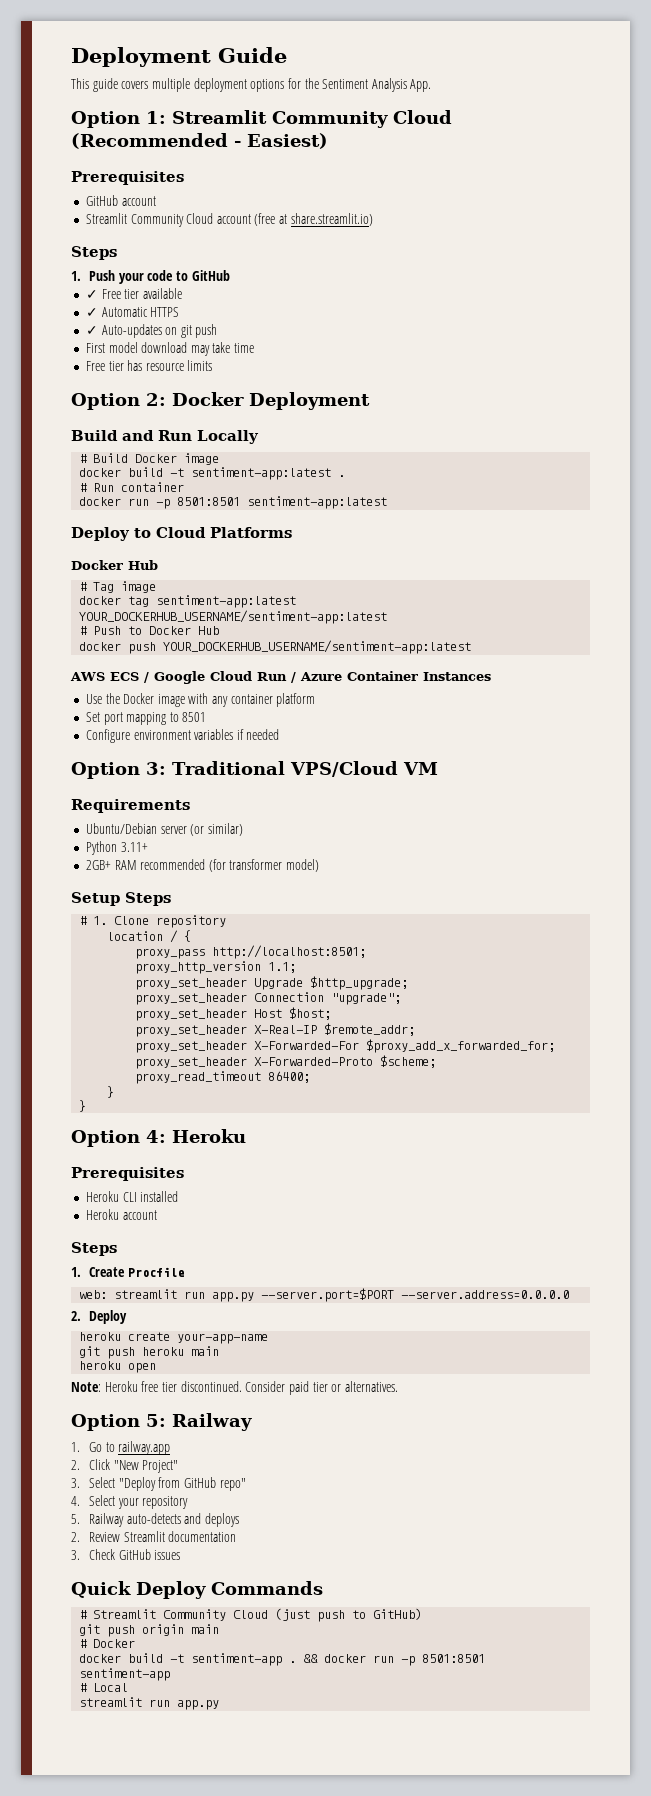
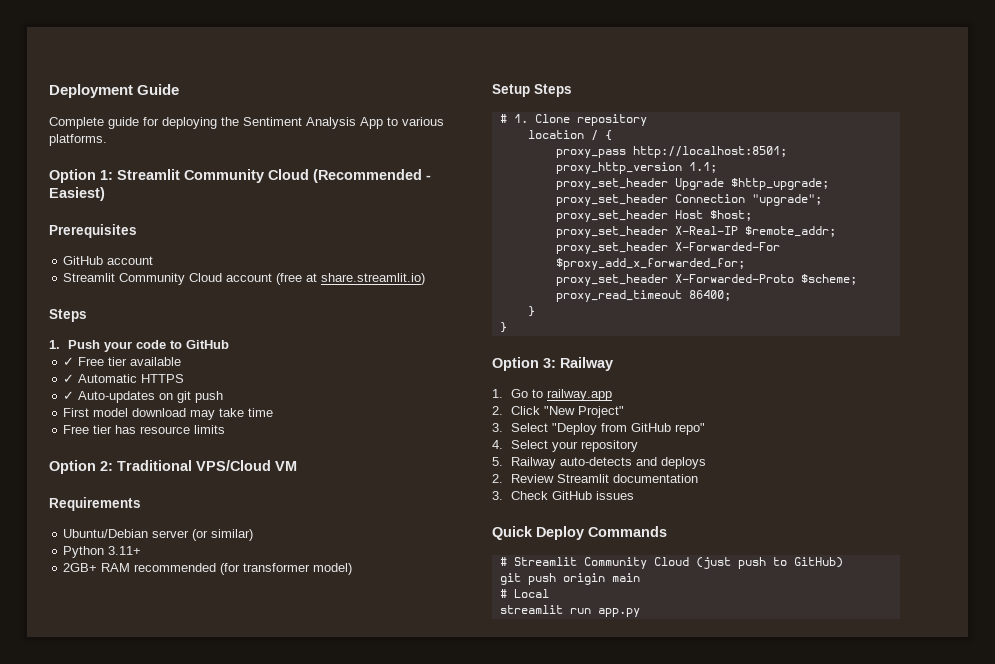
- This guide covers multiple deployment options for the Sentiment Analysis App.
+ Complete guide for deploying the Sentiment Analysis App to various platforms.
- Option 2: Docker Deployment
- Build and Run Locally
- # Build Docker image
- docker build -t sentiment-app:latest .
- # Run container
- docker run -p 8501:8501 sentiment-app:latest
- Deploy to Cloud Platforms
- Docker Hub
- # Tag image
- docker tag sentiment-app:latest YOUR_DOCKERHUB_USERNAME/sentiment-app:latest
- # Push to Docker Hub
- docker push YOUR_DOCKERHUB_USERNAME/sentiment-app:latest
- AWS ECS / Google Cloud Run / Azure Container Instances
- Use the Docker image with any container platform
- Set port mapping to 8501
- Configure environment variables if needed
- Option 3: Traditional VPS/Cloud VM
+ Option 2: Traditional VPS/Cloud VM
- Option 4: Heroku
- Prerequisites
- Heroku CLI installed
- Heroku account
- Steps
- 1. Create Procfile
- web: streamlit run app.py --server.port=$PORT --server.address=0.0.0.0
- 2. Deploy
- heroku create your-app-name
- git push heroku main
- heroku open
- Note: Heroku free tier discontinued. Consider paid tier or alternatives.
- Option 5: Railway
+ Option 3: Railway
- # Docker
- docker build -t sentiment-app . && docker run -p 8501:8501 sentiment-app

